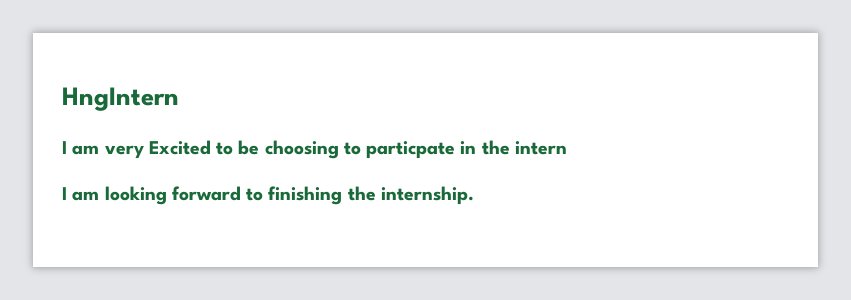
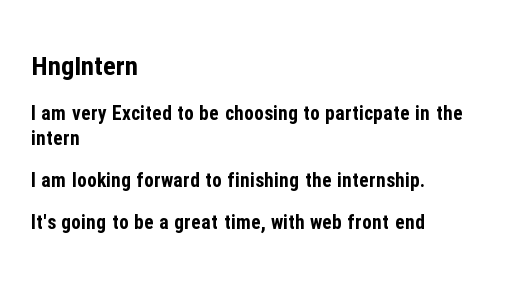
+ It's going to be a great time, with web front end

